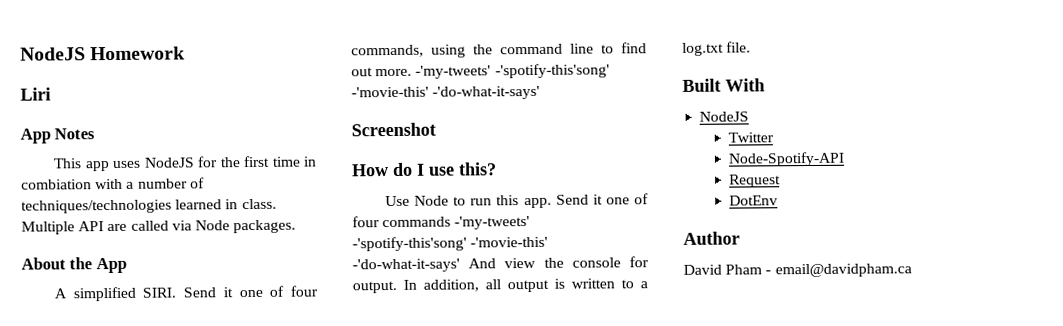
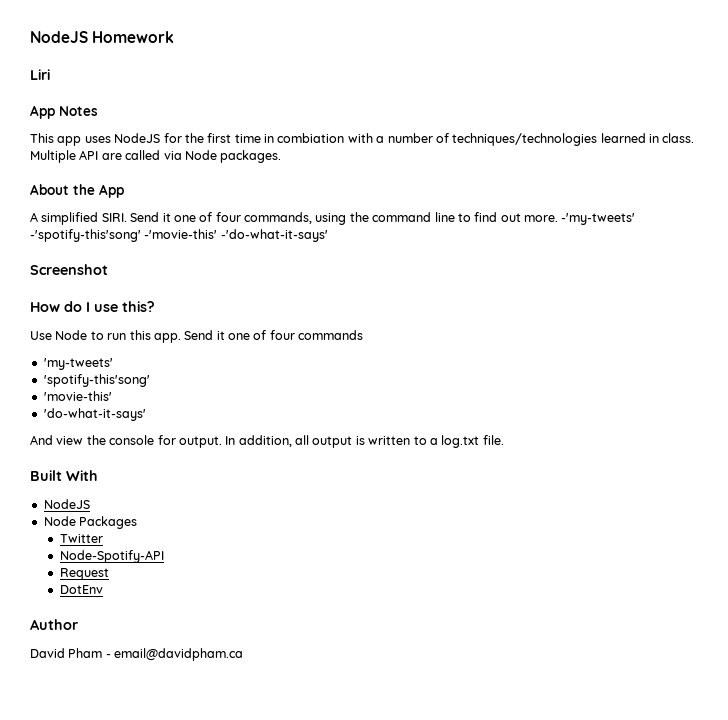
- Send it one of four commands -'my-tweets' -'spotify-this'song' -'movie-this' -'do-what-it-says' And view the console for output.
+ Send it one of four commands
+ 'my-tweets'
+ 'spotify-this'song'
+ 'movie-this'
+ 'do-what-it-says'
+ And view the console for output.
+ Node Packages

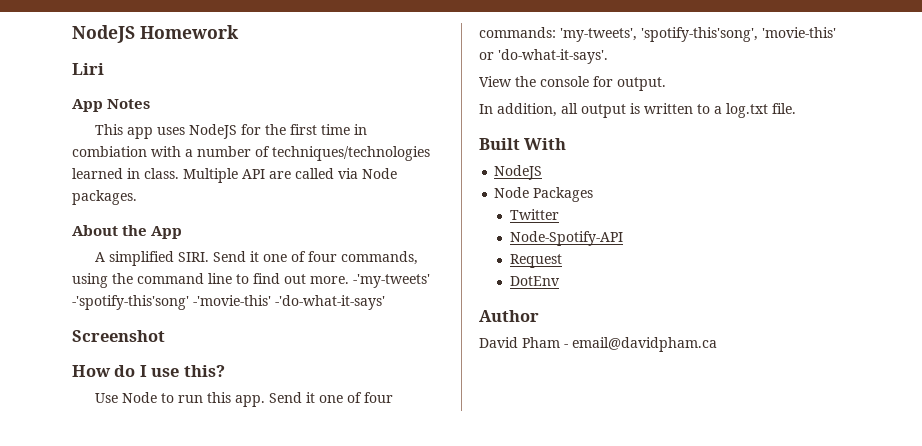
- Send it one of four commands
- 'my-tweets'
- 'spotify-this'song'
- 'movie-this'
- 'do-what-it-says'
- And view the console for output. In addition, all output is written to a log.txt file.
+ Send it one of four commands: 'my-tweets', 'spotify-this'song', 'movie-this' or 'do-what-it-says'.
+ View the console for output.
+ In addition, all output is written to a log.txt file.

